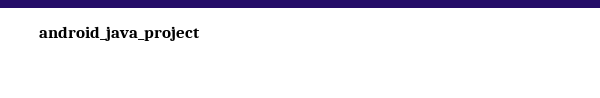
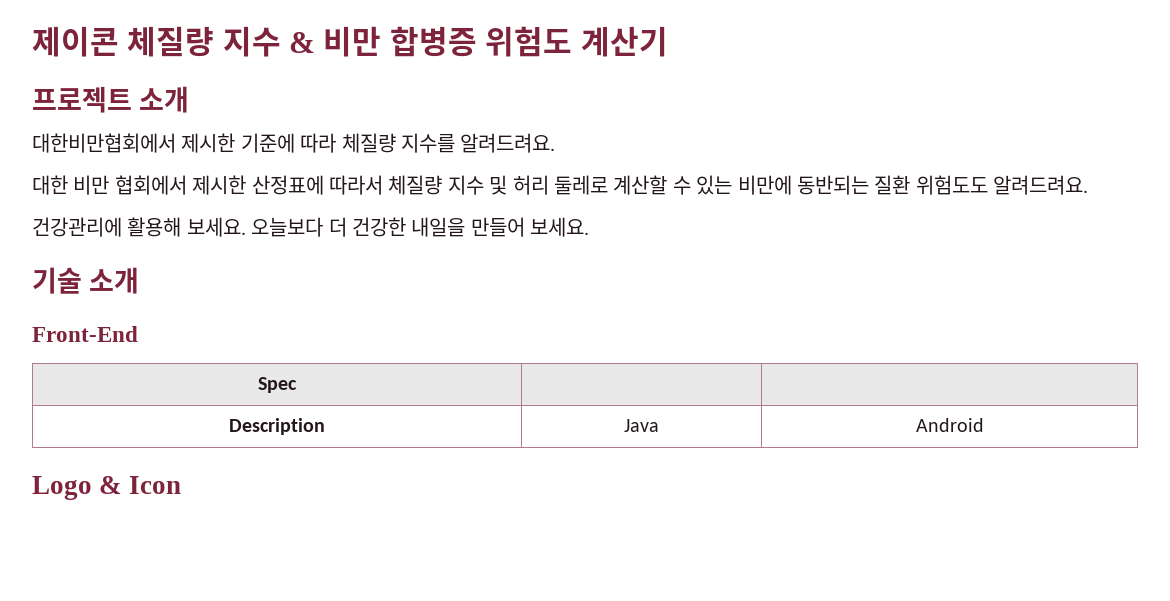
- android_java_project
+ 제이콘 체질량 지수 & 비만 합병증 위험도 계산기
+ 프로젝트 소개
+ 대한비만협회에서 제시한 기준에 따라 체질량 지수를 알려드려요.
+ 대한 비만 협회에서 제시한 산정표에 따라서 체질량 지수 및 허리 둘레로 계산할 수 있는 비만에 동반되는 질환 위험도도 알려드려요.
+ 건강관리에 활용해 보세요. 오늘보다 더 건강한 내일을 만들어 보세요.
+ 기술 소개
+ Front-End
+ Spec | |
+ Description | Java | Android
+ Logo & Icon

